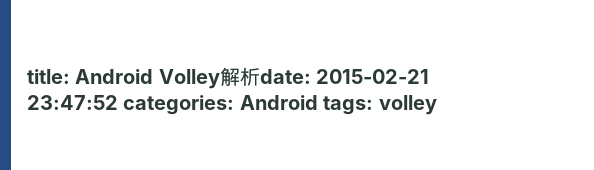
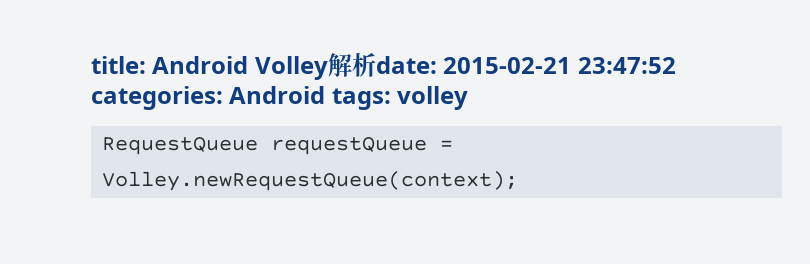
+ RequestQueue requestQueue = Volley.newRequestQueue(context);

